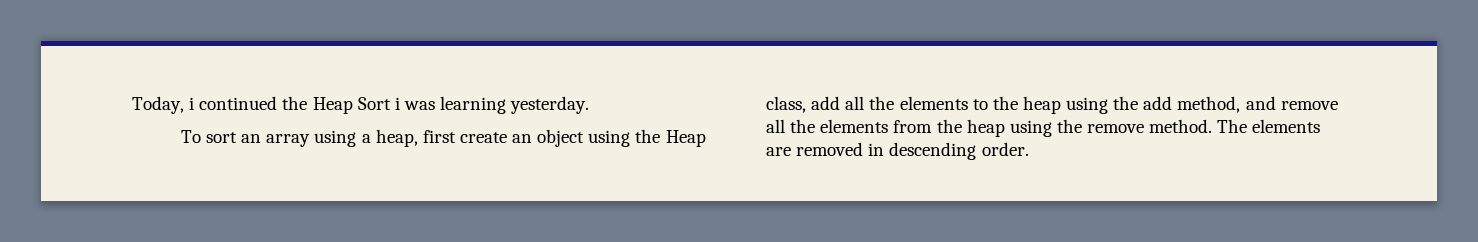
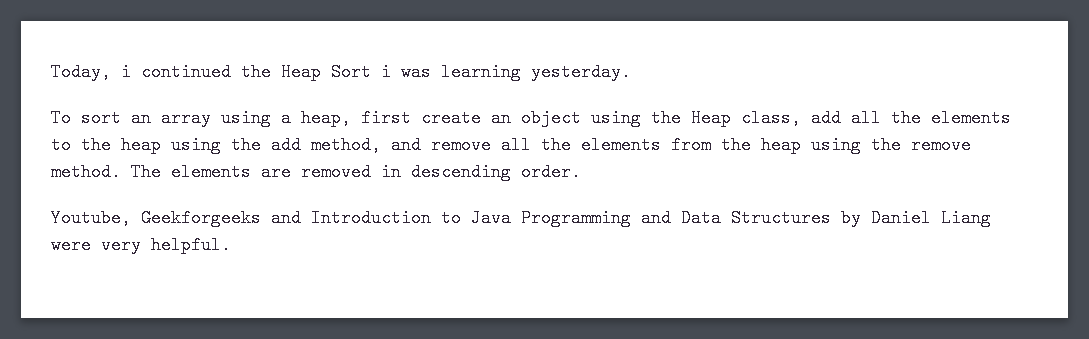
+ Youtube, Geekforgeeks and Introduction to Java Programming and Data Structures by Daniel Liang were very helpful.

